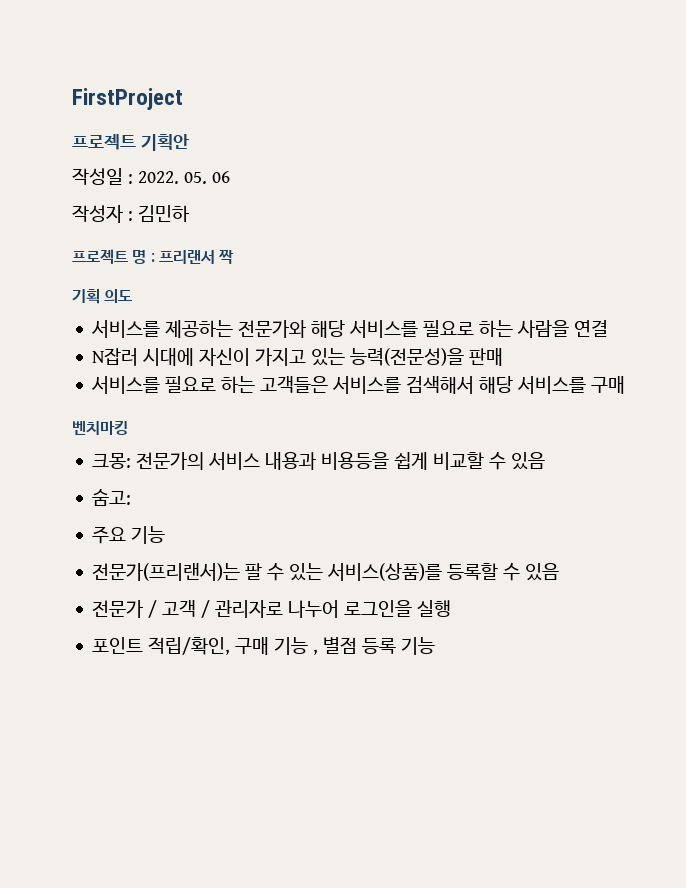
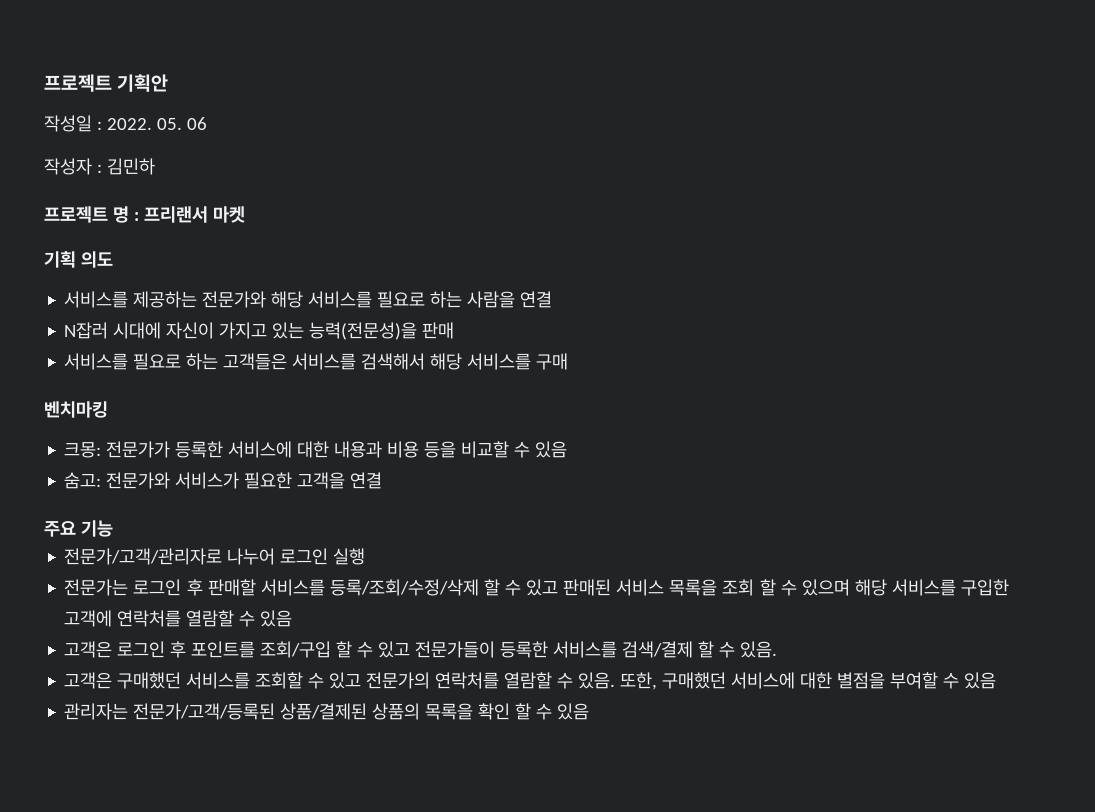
- FirstProject
- 프로젝트 명 : 프리랜서 짝
+ 프로젝트 명 : 프리랜서 마켓
- 크몽: 전문가의 서비스 내용과 비용등을 쉽게 비교할 수 있음
- 숨고:
+ 크몽: 전문가가 등록한 서비스에 대한 내용과 비용 등을 비교할 수 있음
+ 숨고: 전문가와 서비스가 필요한 고객을 연결
  주요 기능
- 전문가(프리랜서)는 팔 수 있는 서비스(상품)를 등록할 수 있음
- 전문가 / 고객 / 관리자로 나누어 로그인을 실행
- 포인트 적립/확인, 구매 기능 , 별점 등록 기능
+ 전문가/고객/관리자로 나누어 로그인 실행
+ 전문가는 로그인 후 판매할 서비스를 등록/조회/수정/삭제 할 수 있고 판매된 서비스 목록을 조회 할 수 있으며 해당 서비스를 구입한 고객에 연락처를 열람할 수 있음
+ 고객은 로그인 후 포인트를 조회/구입 할 수 있고 전문가들이 등록한 서비스를 검색/결제 할 수 있음.
+ 고객은 구매했던 서비스를 조회할 수 있고 전문가의 연락처를 열람할 수 있음. 또한, 구매했던 서비스에 대한 별점을 부여할 수 있음
+ 관리자는 전문가/고객/등록된 상품/결제된 상품의 목록을 확인 할 수 있음

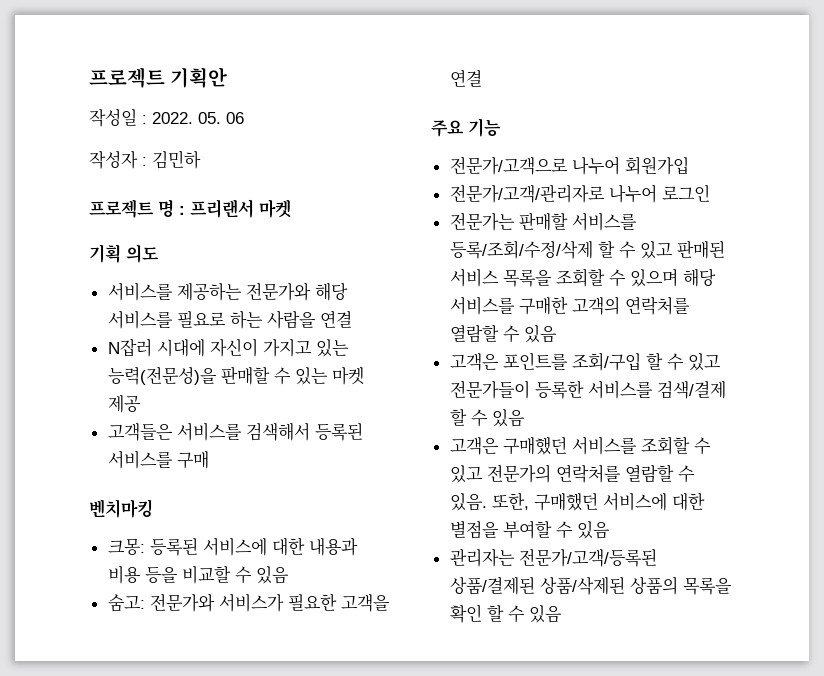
- N잡러 시대에 자신이 가지고 있는 능력(전문성)을 판매
- 서비스를 필요로 하는 고객들은 서비스를 검색해서 해당 서비스를 구매
+ N잡러 시대에 자신이 가지고 있는 능력(전문성)을 판매할 수 있는 마켓 제공
+ 고객들은 서비스를 검색해서 등록된 서비스를 구매
- 크몽: 전문가가 등록한 서비스에 대한 내용과 비용 등을 비교할 수 있음
+ 크몽: 등록된 서비스에 대한 내용과 비용 등을 비교할 수 있음
+ 전문가/고객으로 나누어 회원가입
- 전문가/고객/관리자로 나누어 로그인 실행
+ 전문가/고객/관리자로 나누어 로그인
- 전문가는 로그인 후 판매할 서비스를 등록/조회/수정/삭제 할 수 있고 판매된 서비스 목록을 조회 할 수 있으며 해당 서비스를 구입한 고객에 연락처를 열람할 수 있음
+ 전문가는 판매할 서비스를 등록/조회/수정/삭제 할 수 있고 판매된 서비스 목록을 조회할 수 있으며 해당 서비스를 구매한 고객의 연락처를 열람할 수 있음
- 고객은 로그인 후 포인트를 조회/구입 할 수 있고 전문가들이 등록한 서비스를 검색/결제 할 수 있음.
+ 고객은 포인트를 조회/구입 할 수 있고 전문가들이 등록한 서비스를 검색/결제 할 수 있음
- 관리자는 전문가/고객/등록된 상품/결제된 상품의 목록을 확인 할 수 있음
+ 관리자는 전문가/고객/등록된 상품/결제된 상품/삭제된 상품의 목록을 확인 할 수 있음

